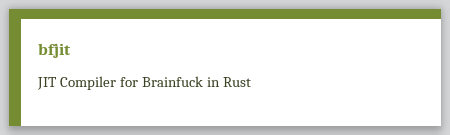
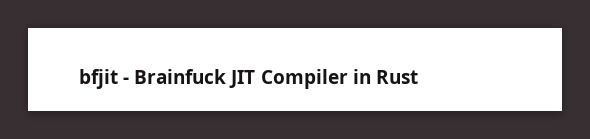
- bfjit
- JIT Compiler for Brainfuck in Rust
+ bfjit - Brainfuck JIT Compiler in Rust

